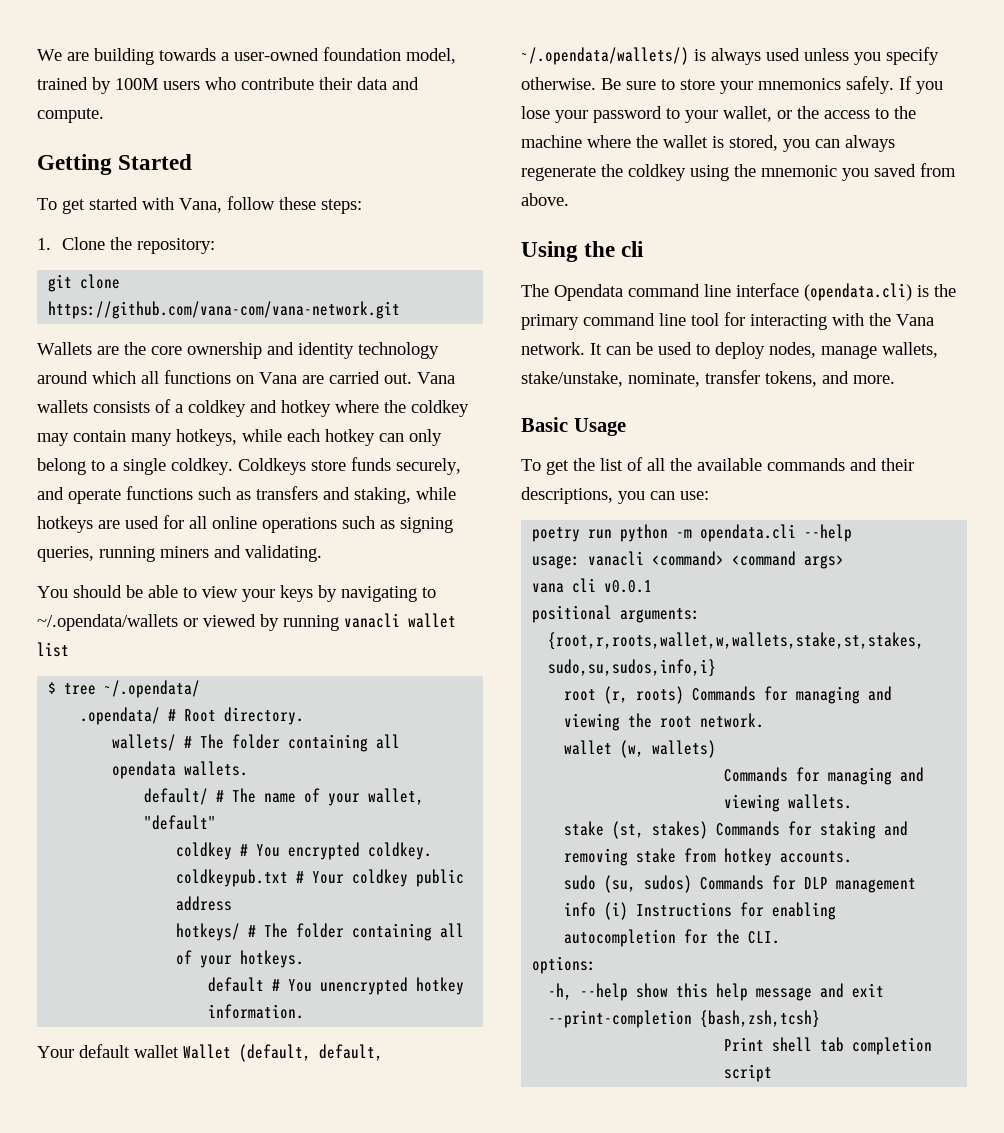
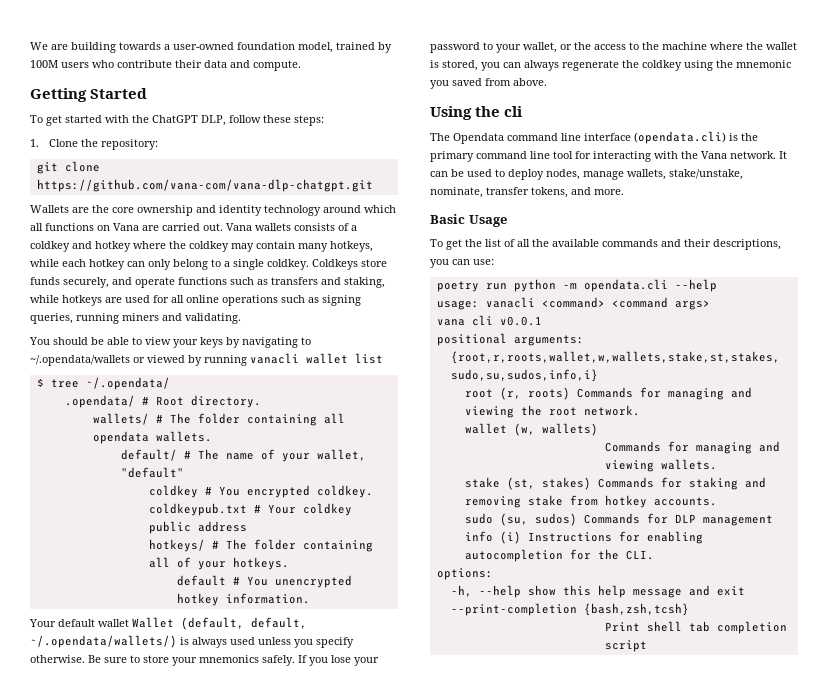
- To get started with Vana, follow these steps:
+ To get started with the ChatGPT DLP, follow these steps:
- git clone https://github.com/vana-com/vana-network.git
+ git clone https://github.com/vana-com/vana-dlp-chatgpt.git

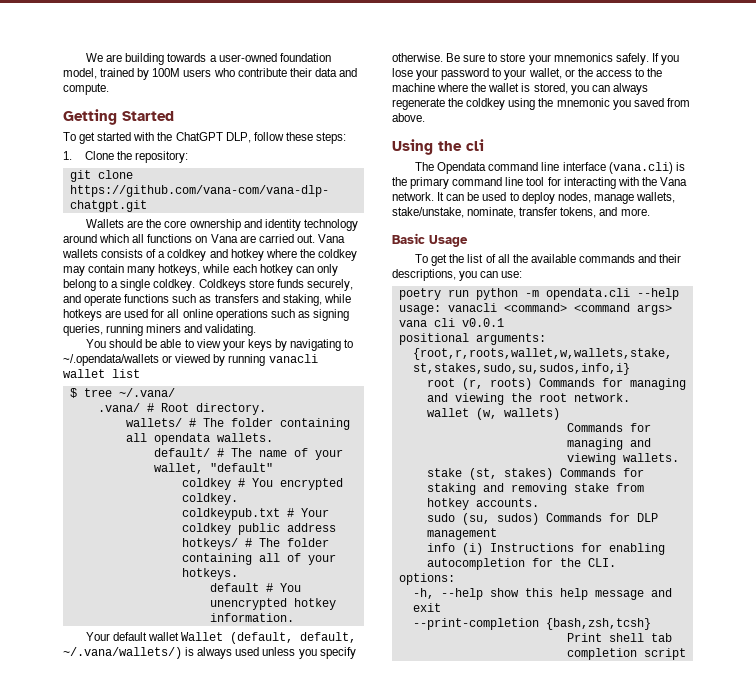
- $ tree ~/.opendata/
- .opendata/ # Root directory.
+ $ tree ~/.vana/
+ .vana/ # Root directory.
- Your default wallet Wallet (default, default, ~/.opendata/wallets/) is always used unless you specify otherwise.
+ Your default wallet Wallet (default, default, ~/.vana/wallets/) is always used unless you specify otherwise.
- The Opendata command line interface (opendata.cli) is the primary command line tool for interacting with the Vana network.
+ The Opendata command line interface (vana.cli) is the primary command line tool for interacting with the Vana network.

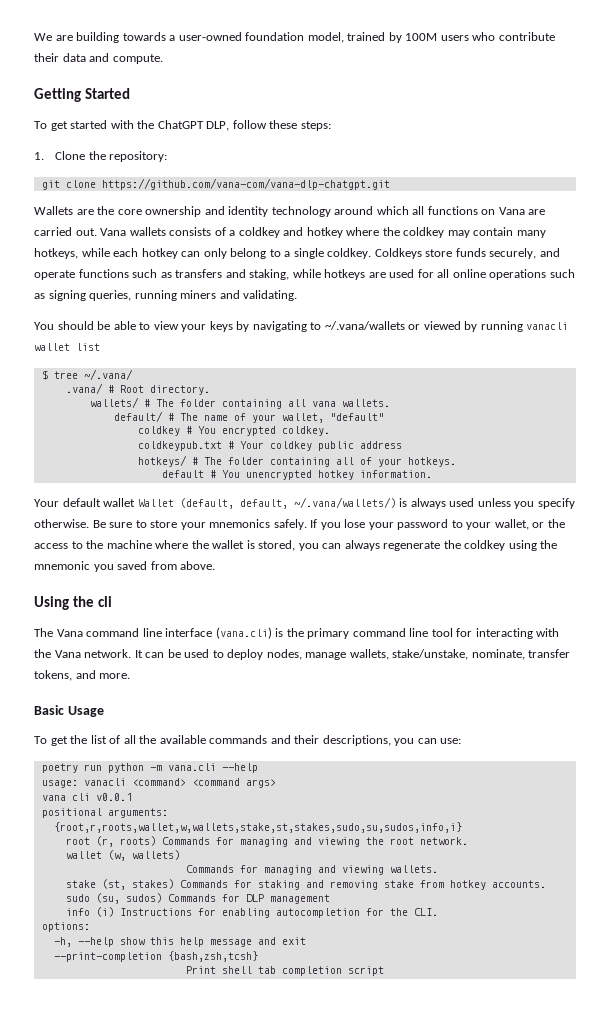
- You should be able to view your keys by navigating to ~/.opendata/wallets or viewed by running vanacli wallet list
+ You should be able to view your keys by navigating to ~/.vana/wallets or viewed by running vanacli wallet list
- wallets/ # The folder containing all opendata wallets.
+ wallets/ # The folder containing all vana wallets.
- The Opendata command line interface (vana.cli) is the primary command line tool for interacting with the Vana network.
+ The Vana command line interface (vana.cli) is the primary command line tool for interacting with the Vana network.
- poetry run python -m opendata.cli --help
+ poetry run python -m vana.cli --help

